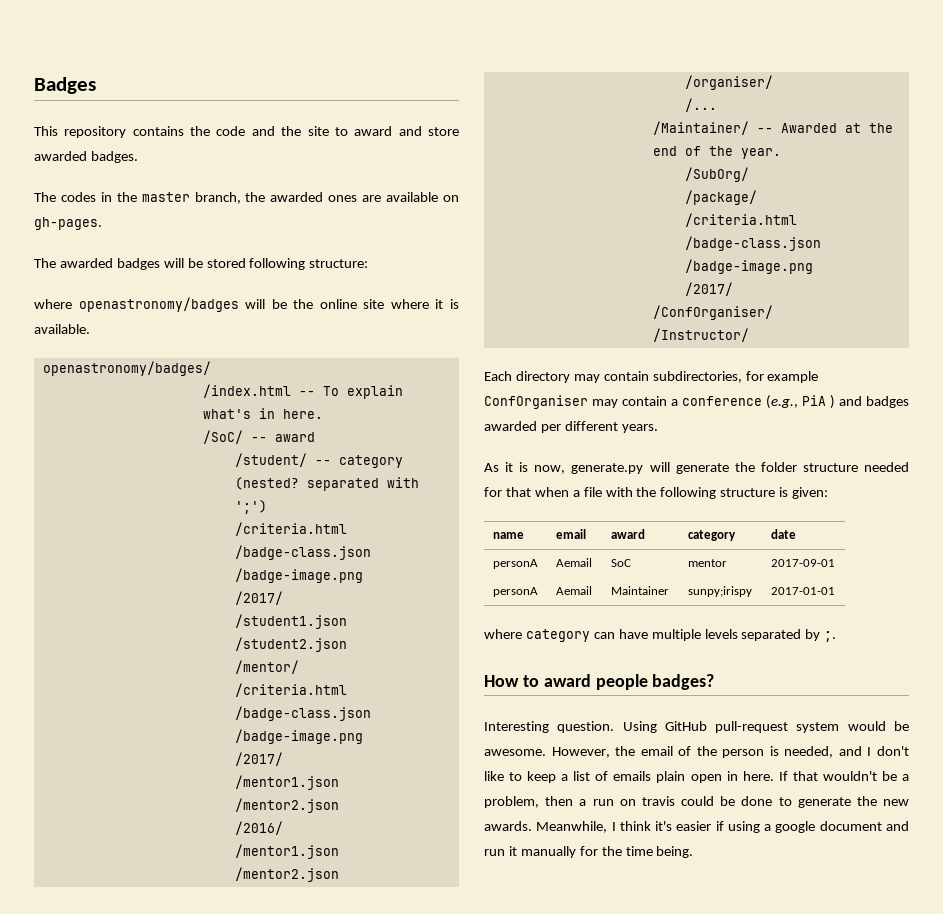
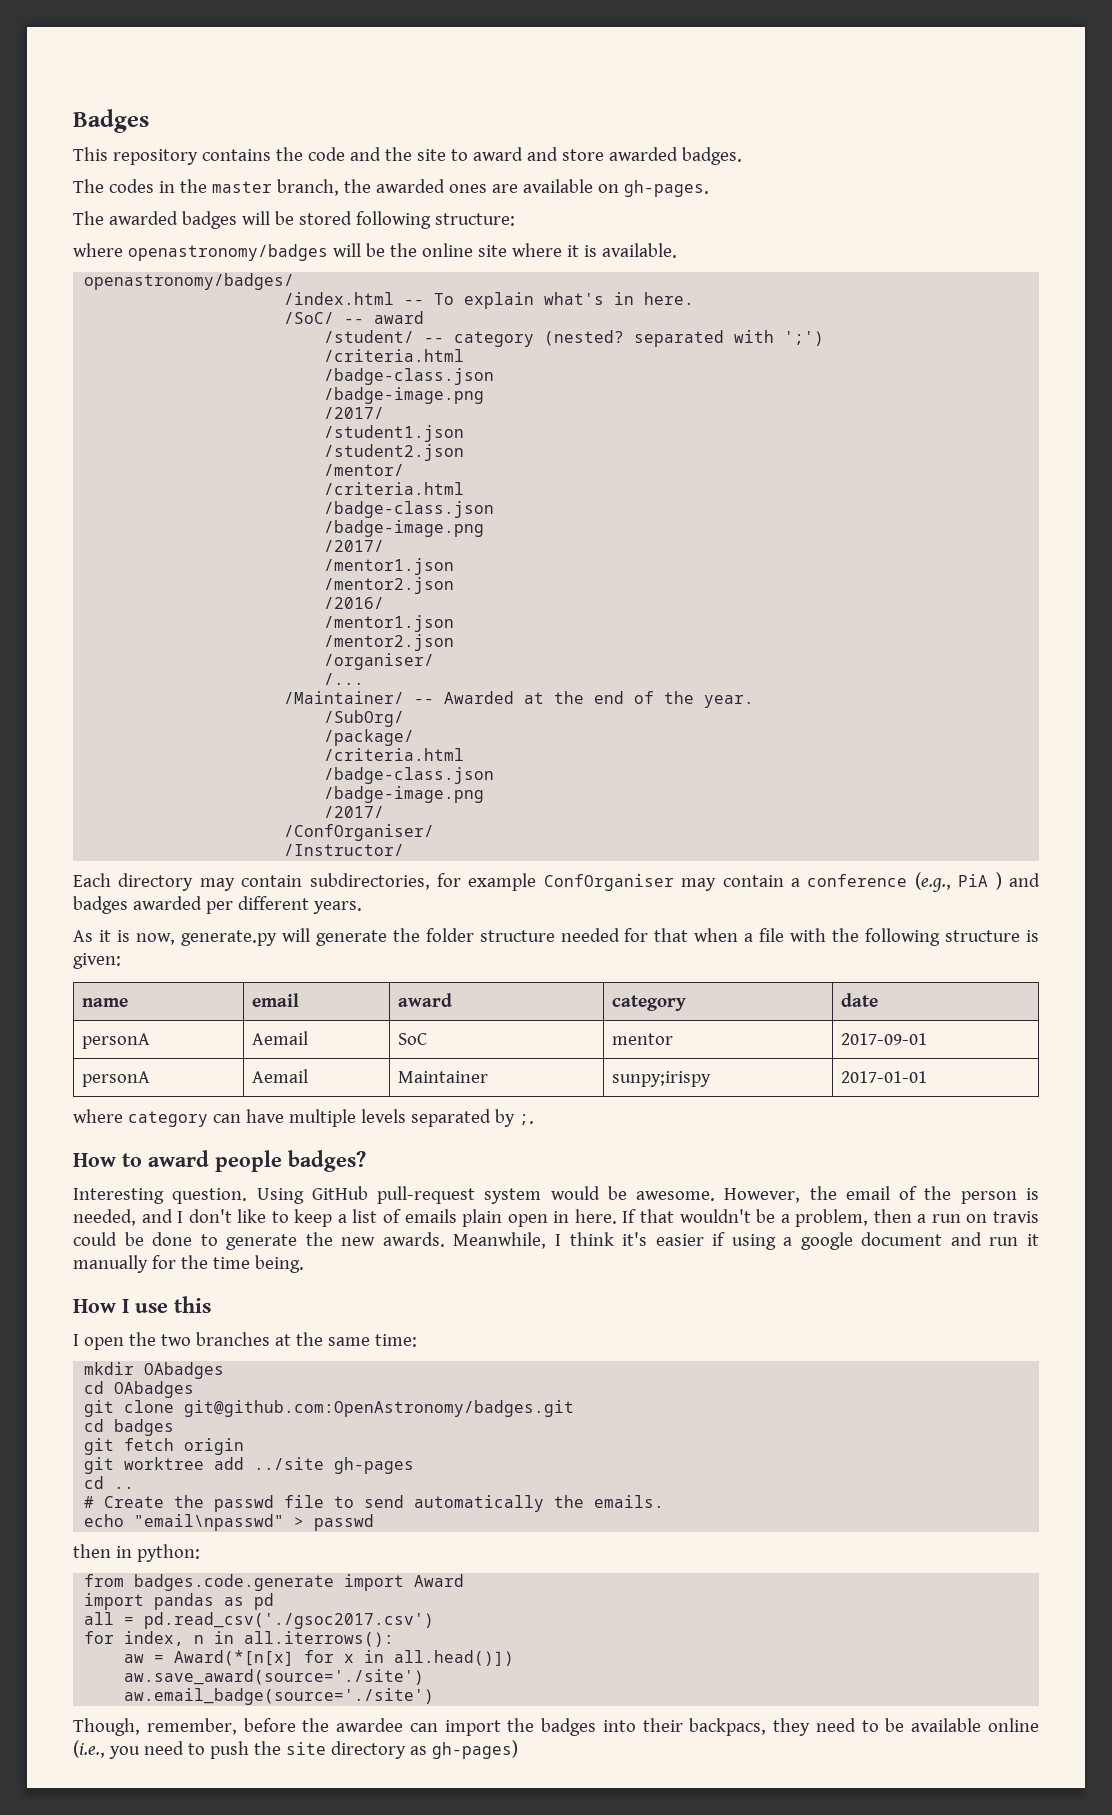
+ How I use this
+ I open the two branches at the same time:
+ mkdir OAbadges
+ cd OAbadges
+ git clone git@github.com:OpenAstronomy/badges.git
+ cd badges
+ git fetch origin
+ git worktree add ../site gh-pages
+ cd ..
+ # Create the passwd file to send automatically the emails.
+ echo "email\npasswd" > passwd
+ then in python:
+ from badges.code.generate import Award
+ import pandas as pd
+ all = pd.read_csv('./gsoc2017.csv')
+ for index, n in all.iterrows():
+ aw = Award(*[n[x] for x in all.head()])
+ aw.save_award(source='./site')
+ aw.email_badge(source='./site')
+ Though, remember, before the awardee can import the badges into their backpacs, they need to be available online (i.e., you need to push the site directory as gh-pages)

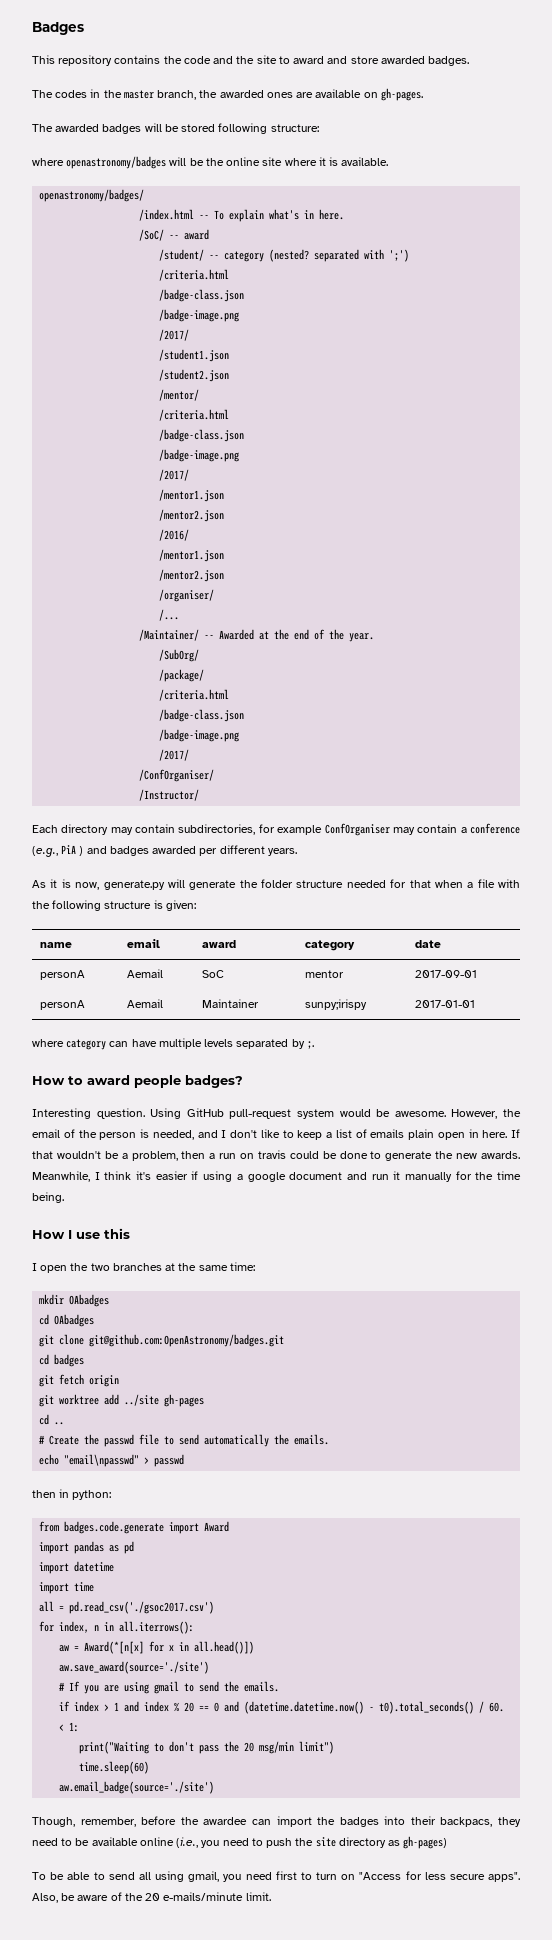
+ import datetime
+ import time
+ # If you are using gmail to send the emails.
+ if index > 1 and index % 20 == 0 and (datetime.datetime.now() - t0).total_seconds() / 60. < 1:
+ print("Waiting to don't pass the 20 msg/min limit")
+ time.sleep(60)
+ To be able to send all using gmail, you need first to turn on "Access for less secure apps". Also, be aware of the 20 e-mails/minute limit.

